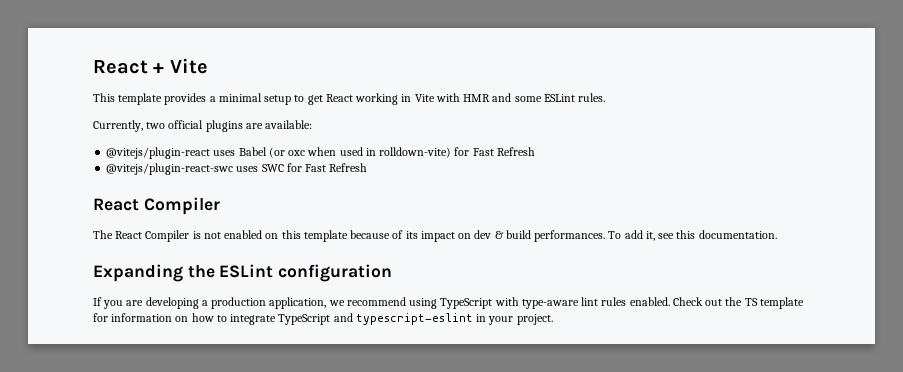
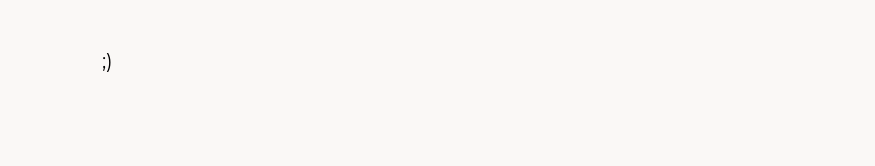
- React + Vite
- This template provides a minimal setup to get React working in Vite with HMR and some ESLint rules.
- Currently, two official plugins are available:
- @vitejs/plugin-react uses Babel (or oxc when used in rolldown-vite) for Fast Refresh
- @vitejs/plugin-react-swc uses SWC for Fast Refresh
- React Compiler
- The React Compiler is not enabled on this template because of its impact on dev & build performances. To add it, see this documentation.
- Expanding the ESLint configuration
- If you are developing a production application, we recommend using TypeScript with type-aware lint rules enabled. Check out the TS template for information on how to integrate TypeScript and typescript-eslint in your project.
+ ;)

